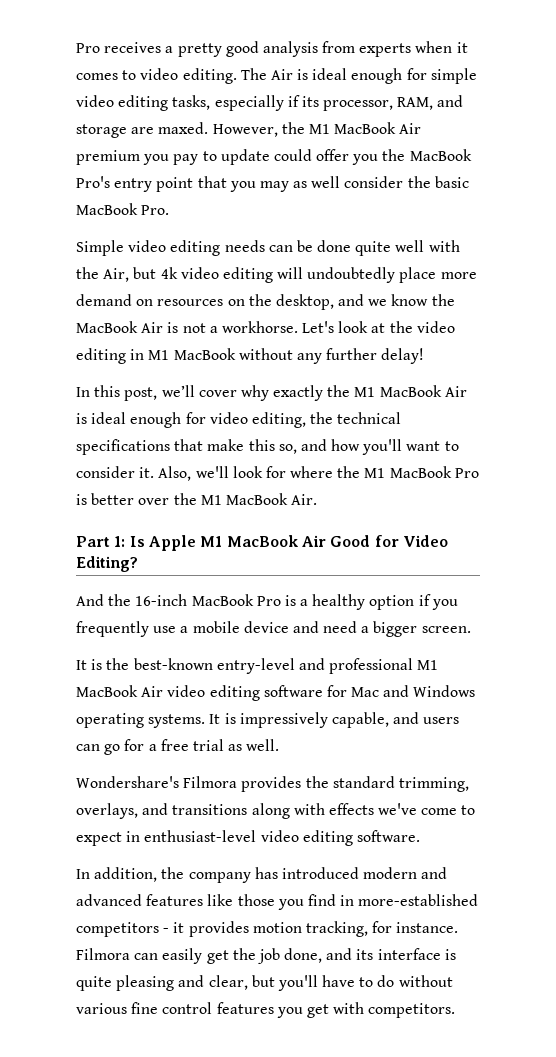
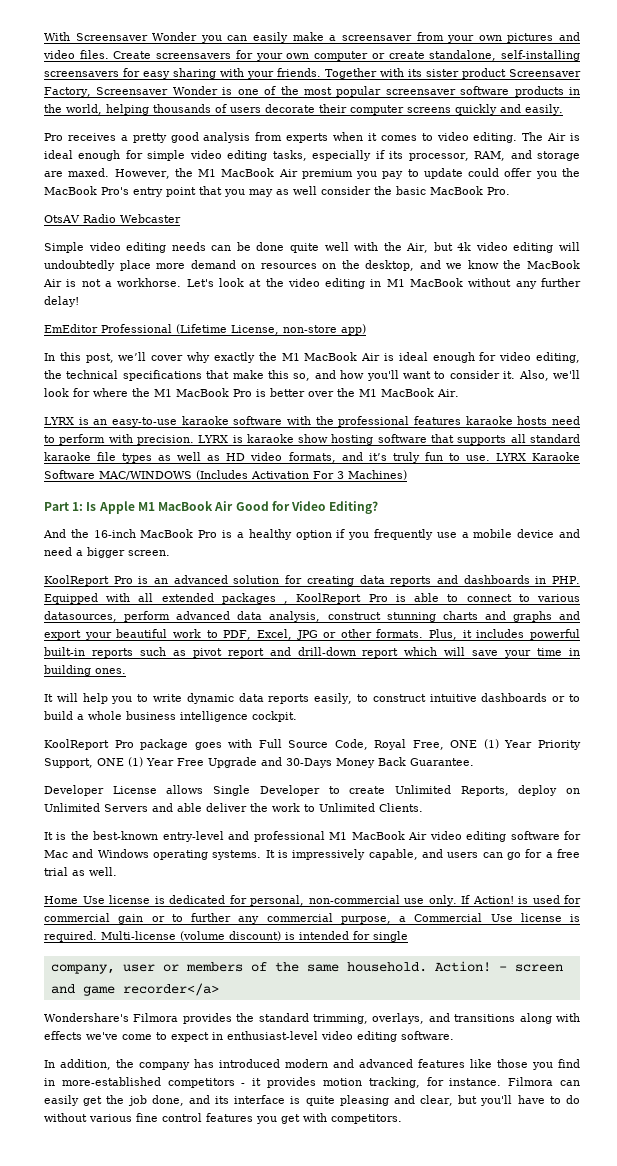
+ With Screensaver Wonder you can easily make a screensaver from your own pictures and video files. Create screensavers for your own computer or create standalone, self-installing screensavers for easy sharing with your friends. Together with its sister product Screensaver Factory, Screensaver Wonder is one of the most popular screensaver software products in the world, helping thousands of users decorate their computer screens quickly and easily.
+ OtsAV Radio Webcaster
+ EmEditor Professional (Lifetime License, non-store app)
+ LYRX is an easy-to-use karaoke software with the professional features karaoke hosts need to perform with precision. LYRX is karaoke show hosting software that supports all standard karaoke file types as well as HD video formats, and it’s truly fun to use. LYRX Karaoke Software MAC/WINDOWS (Includes Activation For 3 Machines)
+ KoolReport Pro is an advanced solution for creating data reports and dashboards in PHP. Equipped with all extended packages , KoolReport Pro is able to connect to various datasources, perform advanced data analysis, construct stunning charts and graphs and export your beautiful work to PDF, Excel, JPG or other formats. Plus, it includes powerful built-in reports such as pivot report and drill-down report which will save your time in building ones.
+ It will help you to write dynamic data reports easily, to construct intuitive dashboards or to build a whole business intelligence cockpit.
+ KoolReport Pro package goes with Full Source Code, Royal Free, ONE (1) Year Priority Support, ONE (1) Year Free Upgrade and 30-Days Money Back Guarantee.
+ Developer License allows Single Developer to create Unlimited Reports, deploy on Unlimited Servers and able deliver the work to Unlimited Clients.
+ Home Use license is dedicated for personal, non-commercial use only. If Action! is used for commercial gain or to further any commercial purpose, a Commercial Use license is required. Multi-license (volume discount) is intended for single
+ company, user or members of the same household. Action! - screen and game recorder</a>

